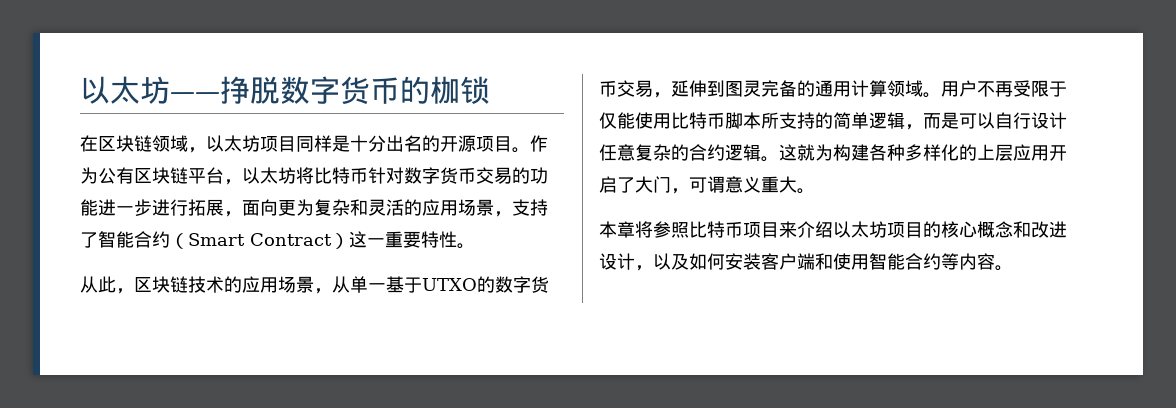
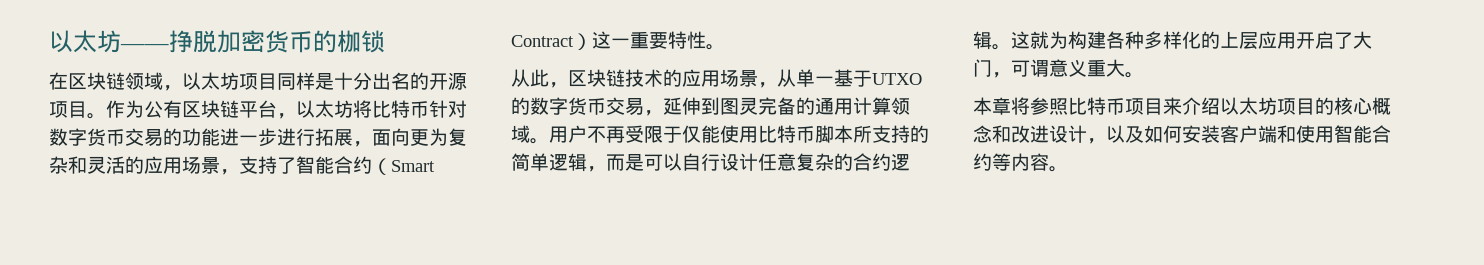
- 以太坊——挣脱数字货币的枷锁
+ 以太坊——挣脱加密货币的枷锁

